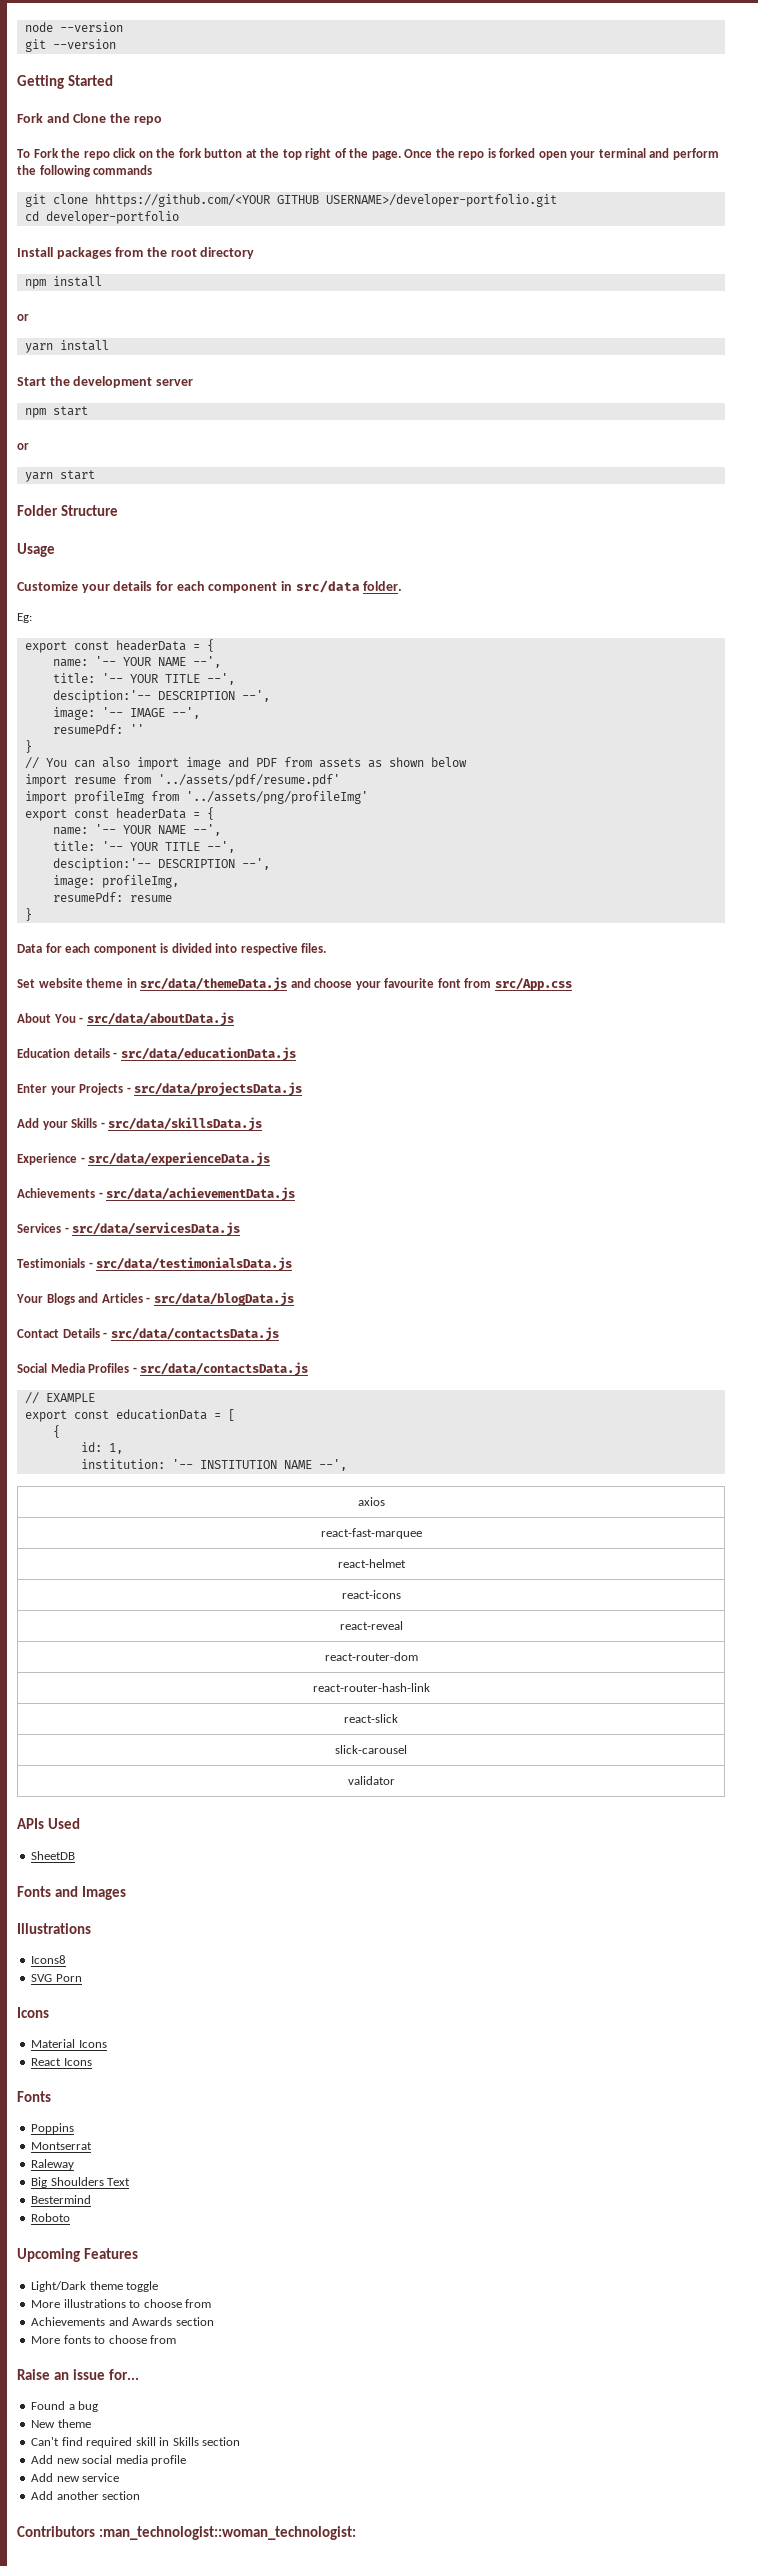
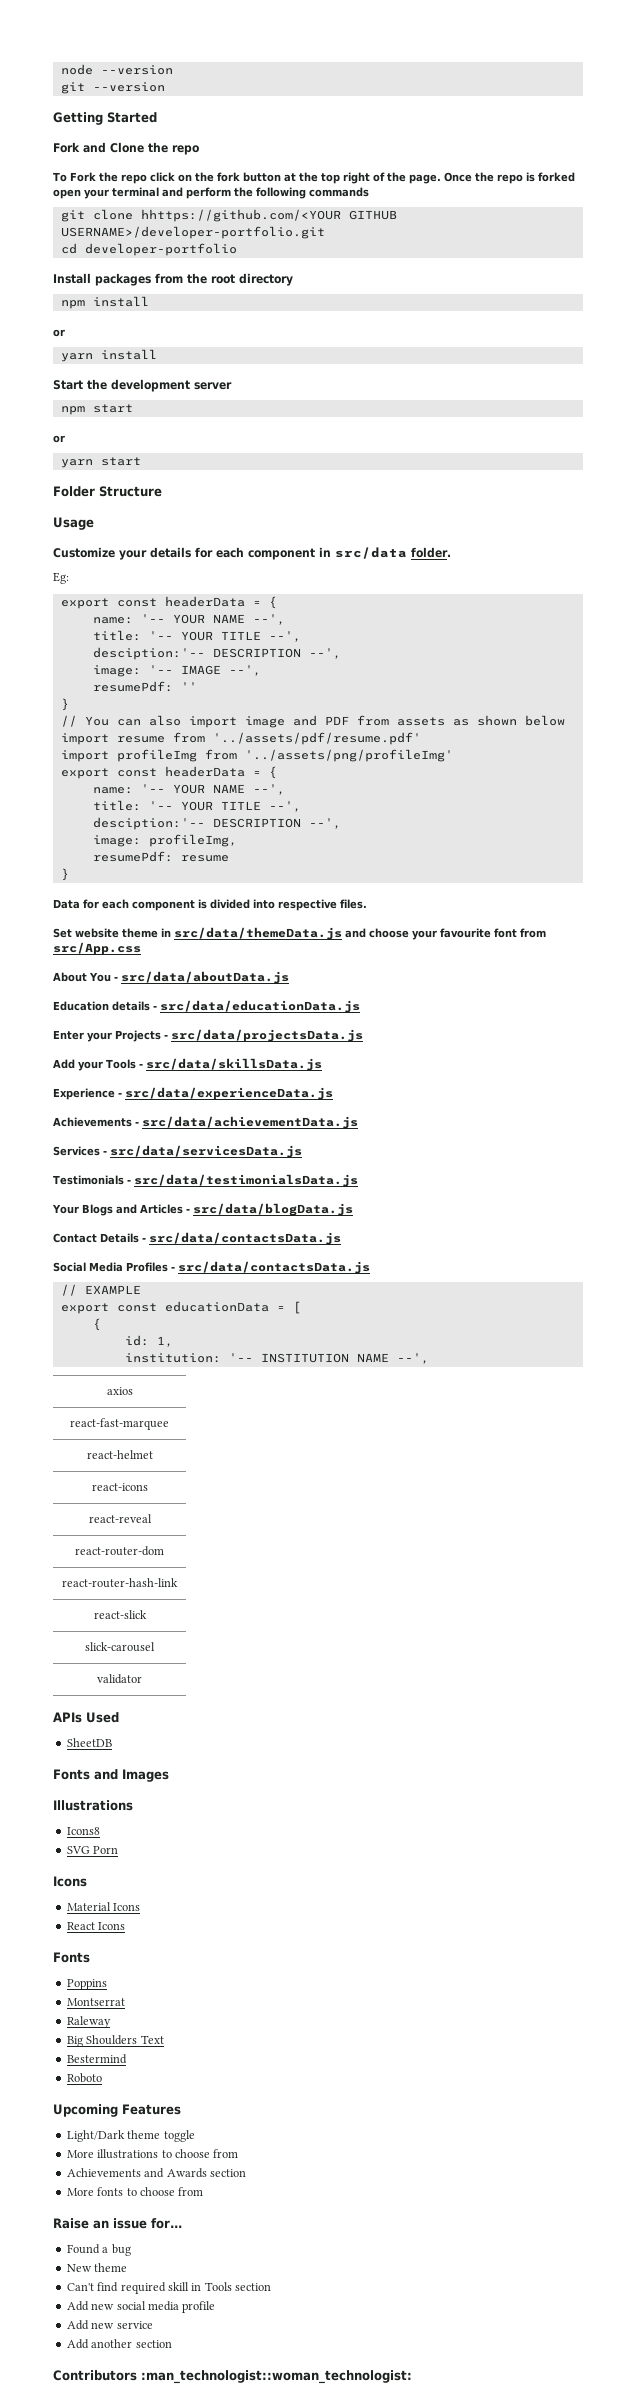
- Add your Skills - src/data/skillsData.js
+ Add your Tools - src/data/skillsData.js
- Can't find required skill in Skills section
+ Can't find required skill in Tools section

